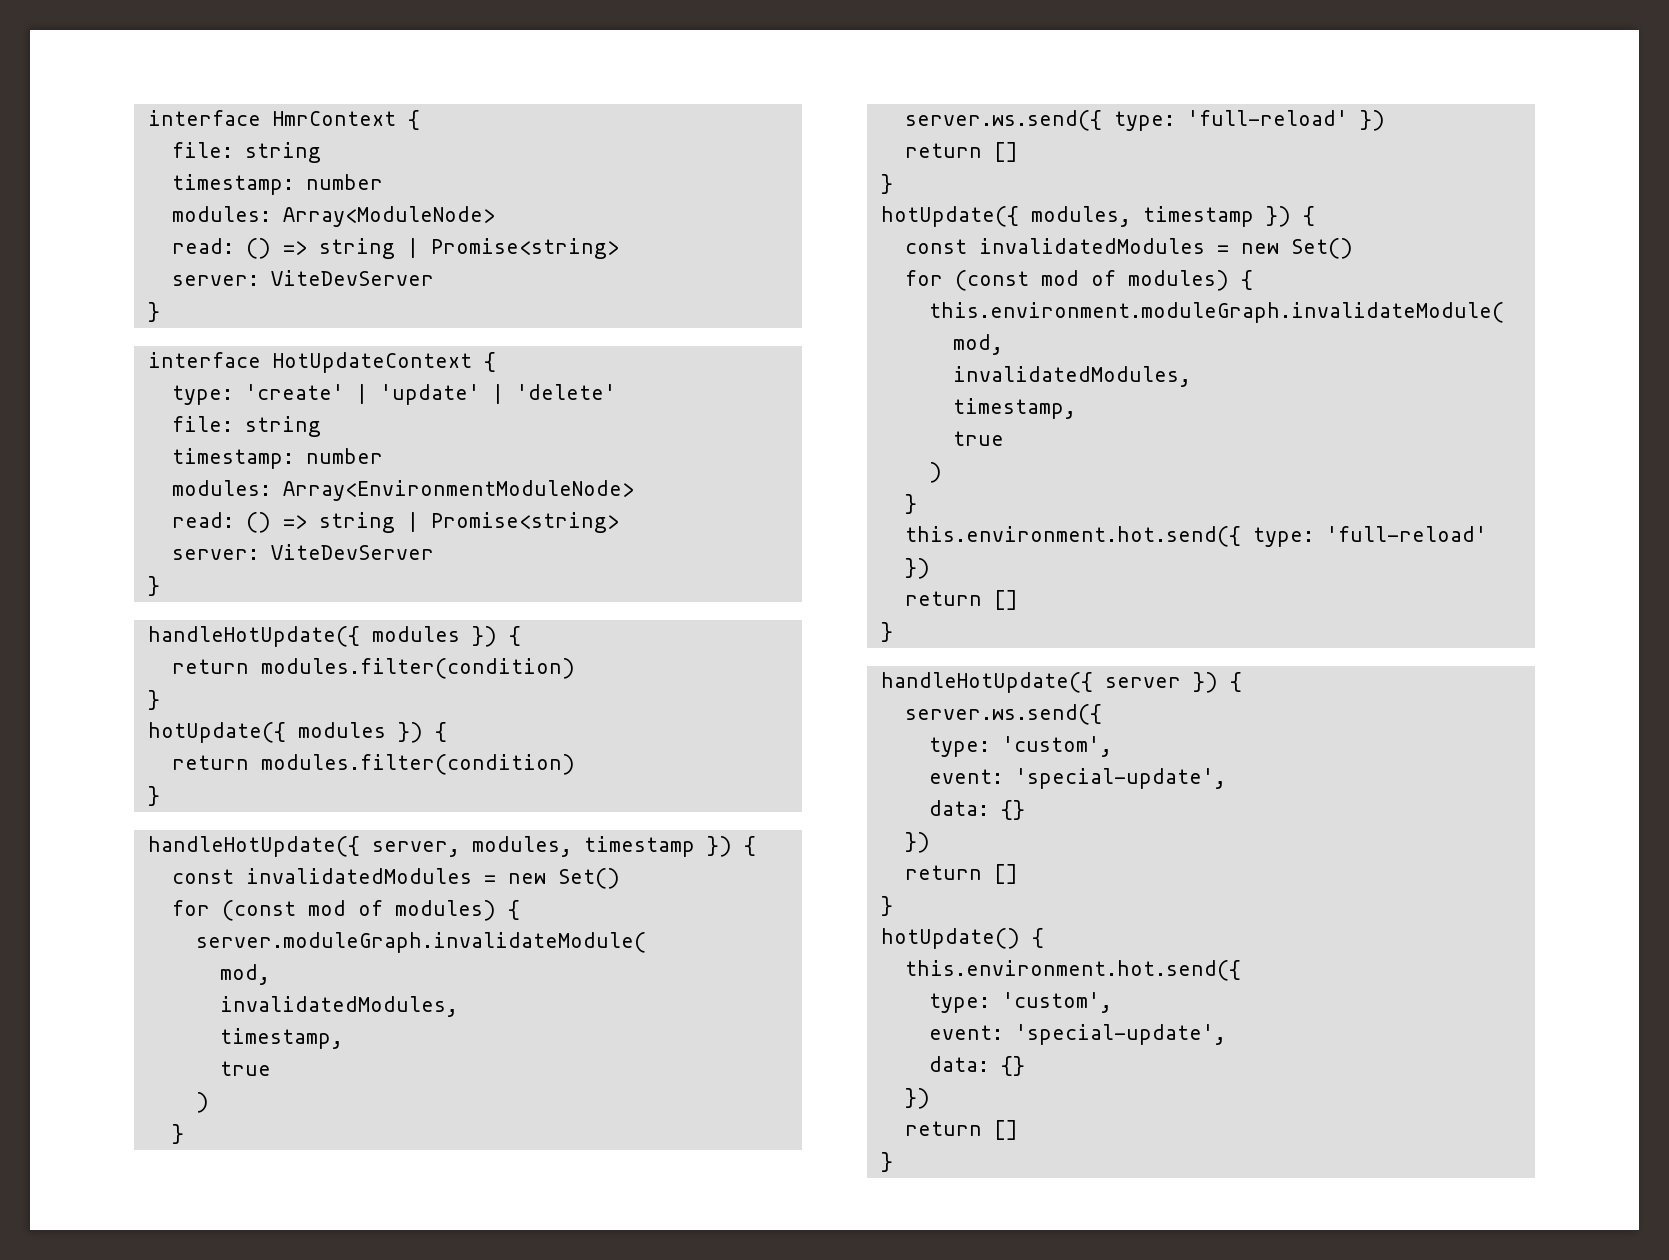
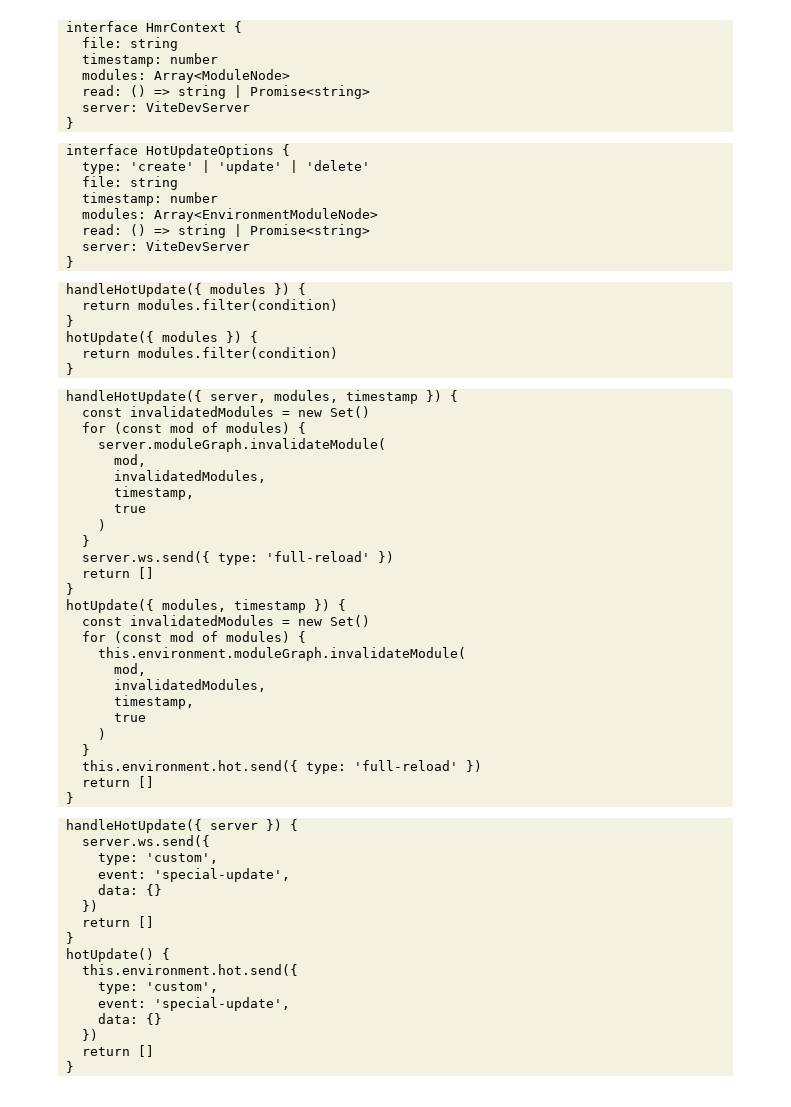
- interface HotUpdateContext {
+ interface HotUpdateOptions {

